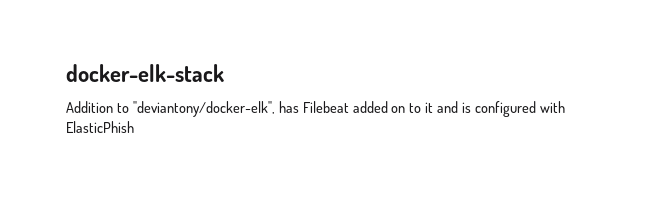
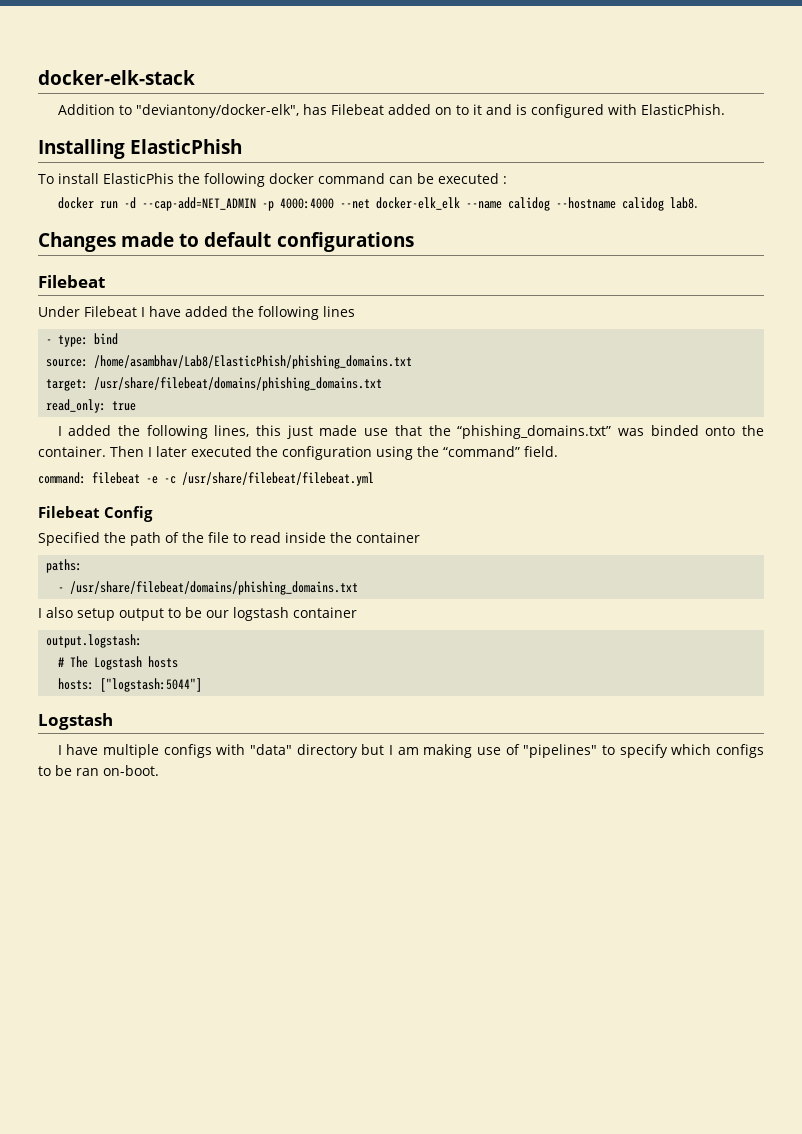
- Addition to "deviantony/docker-elk", has Filebeat added on to it and is configured with ElasticPhish
+ Addition to "deviantony/docker-elk", has Filebeat added on to it and is configured with ElasticPhish.
+ Installing ElasticPhish
+ To install ElasticPhis the following docker command can be executed :
+ docker run -d --cap-add=NET_ADMIN -p 4000:4000 --net docker-elk_elk --name calidog --hostname calidog lab8.
+ Changes made to default configurations
+ Filebeat
+ Under Filebeat I have added the following lines
+ - type: bind
+ source: /home/asambhav/Lab8/ElasticPhish/phishing_domains.txt
+ target: /usr/share/filebeat/domains/phishing_domains.txt
+ read_only: true
+ I added the following lines, this just made use that the “phishing_domains.txt” was binded onto the container. Then I later executed the configuration using the “command” field.
+ command: filebeat -e -c /usr/share/filebeat/filebeat.yml
+ Filebeat Config
+ Specified the path of the file to read inside the container
+ paths:
+ - /usr/share/filebeat/domains/phishing_domains.txt
+ I also setup output to be our logstash container
+ output.logstash:
+ # The Logstash hosts
+ hosts: ["logstash:5044"]
+ Logstash
+ I have multiple configs with "data" directory but I am making use of "pipelines" to specify which configs to be ran on-boot.

